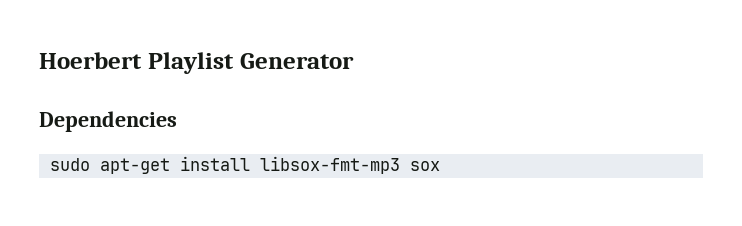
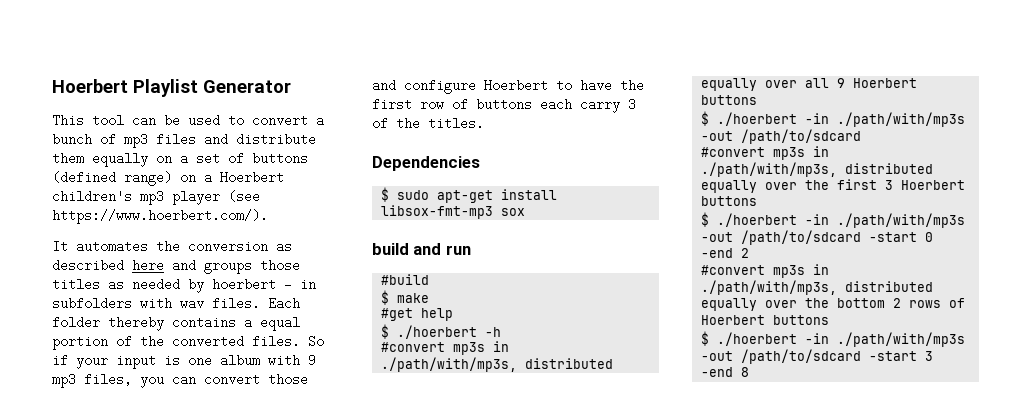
+ This tool can be used to convert a bunch of mp3 files and distribute them equally on a set of buttons (defined range) on a Hoerbert children's mp3 player (see https://www.hoerbert.com/).
+ It automates the conversion as described here and groups those titles as needed by hoerbert - in subfolders with wav files. Each folder thereby contains a equal portion of the converted files. So if your input is one album with 9 mp3 files, you can convert those and configure Hoerbert to have the first row of buttons each carry 3 of the titles.
- sudo apt-get install libsox-fmt-mp3 sox
+ $ sudo apt-get install libsox-fmt-mp3 sox
+ build and run
+ #build
+ $ make
+ #get help
+ $ ./hoerbert -h
+ #convert mp3s in ./path/with/mp3s, distributed equally over all 9 Hoerbert buttons
+ $ ./hoerbert -in ./path/with/mp3s -out /path/to/sdcard
+ #convert mp3s in ./path/with/mp3s, distributed equally over the first 3 Hoerbert buttons
+ $ ./hoerbert -in ./path/with/mp3s -out /path/to/sdcard -start 0 -end 2
+ #convert mp3s in ./path/with/mp3s, distributed equally over the bottom 2 rows of Hoerbert buttons
+ $ ./hoerbert -in ./path/with/mp3s -out /path/to/sdcard -start 3 -end 8

